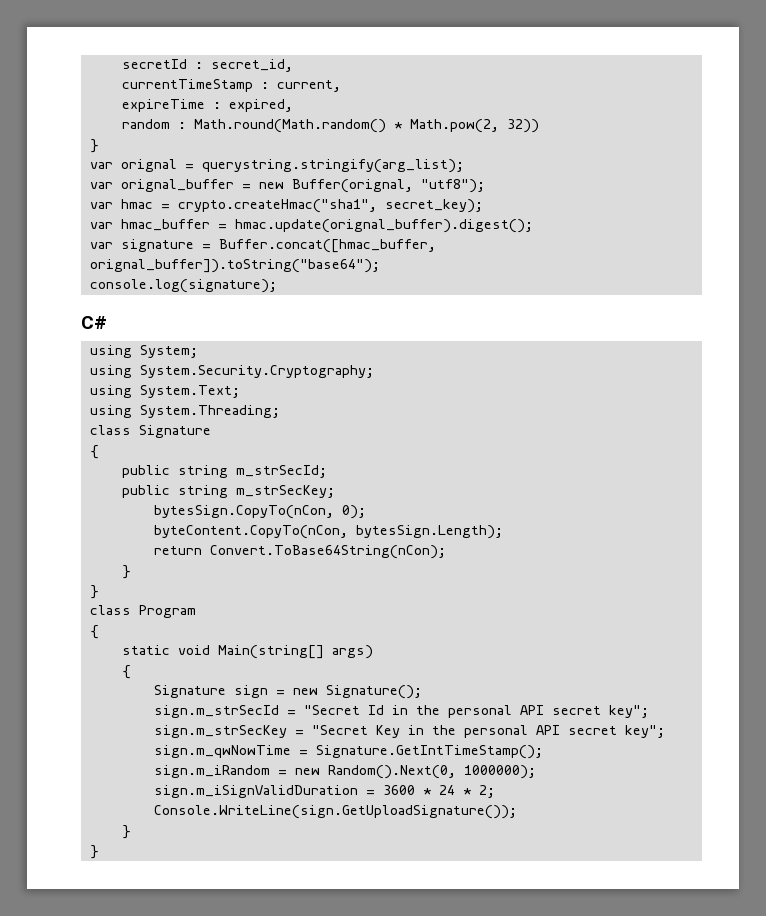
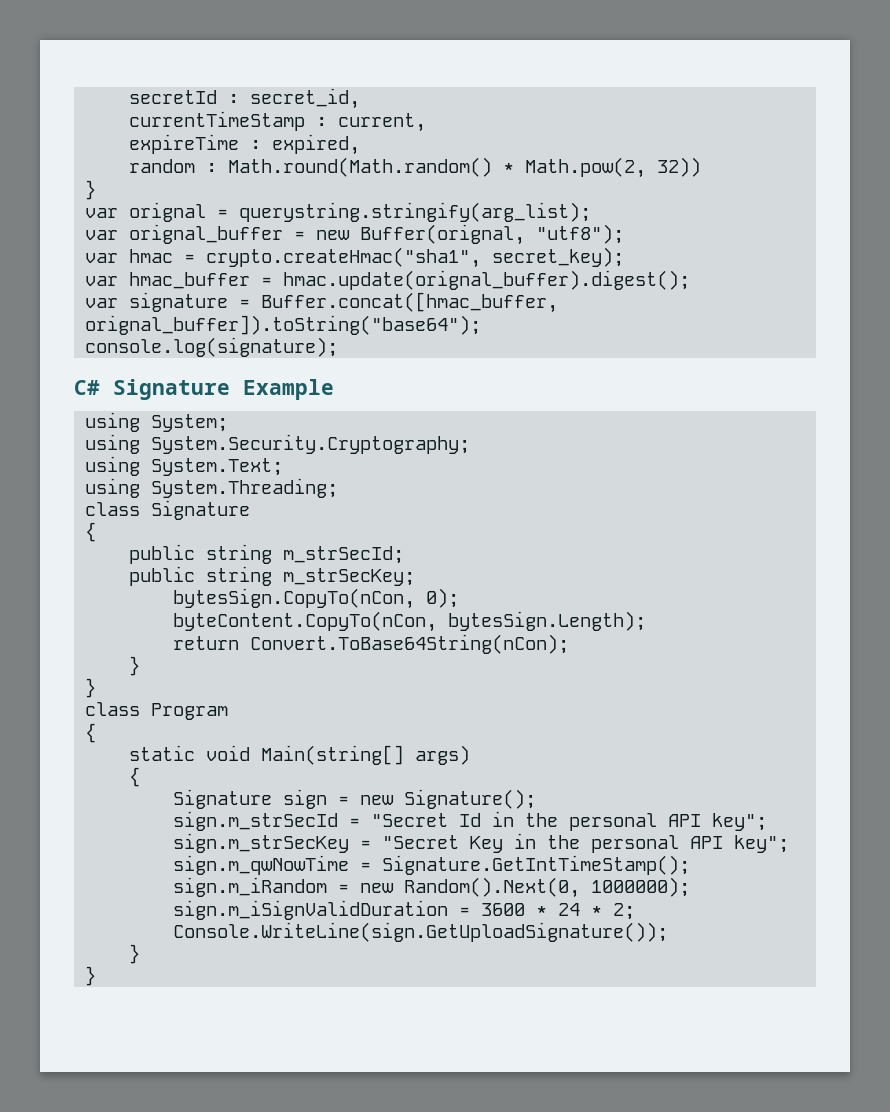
- C#
+ C# Signature Example
- sign.m_strSecId = "Secret Id in the personal API secret key";
+ sign.m_strSecId = "Secret Id in the personal API key";
- sign.m_strSecKey = "Secret Key in the personal API secret key";
+ sign.m_strSecKey = "Secret Key in the personal API key";

